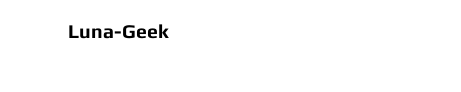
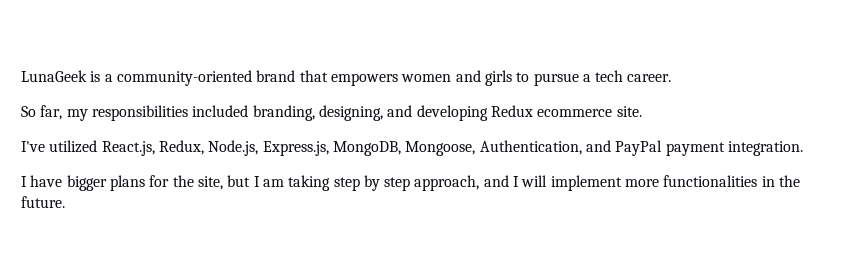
- Luna-Geek
+ LunaGeek is a community-oriented brand that empowers women and girls to pursue a tech career.
+ So far, my responsibilities included branding, designing, and developing Redux ecommerce site.
+ I've utilized React.js, Redux, Node.js, Express.js, MongoDB, Mongoose, Authentication, and PayPal payment integration.
+ I have bigger plans for the site, but I am taking step by step approach, and I will implement more functionalities in the future.

